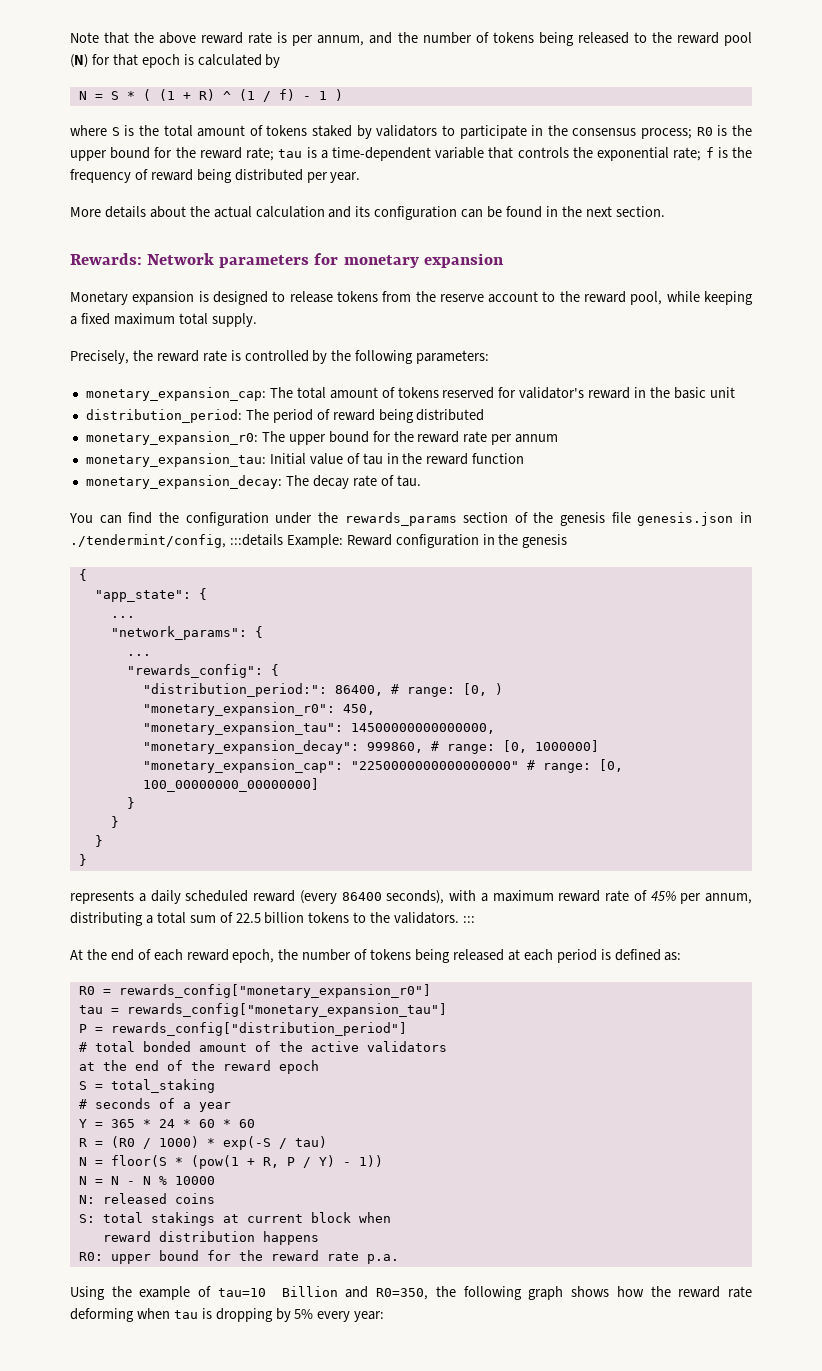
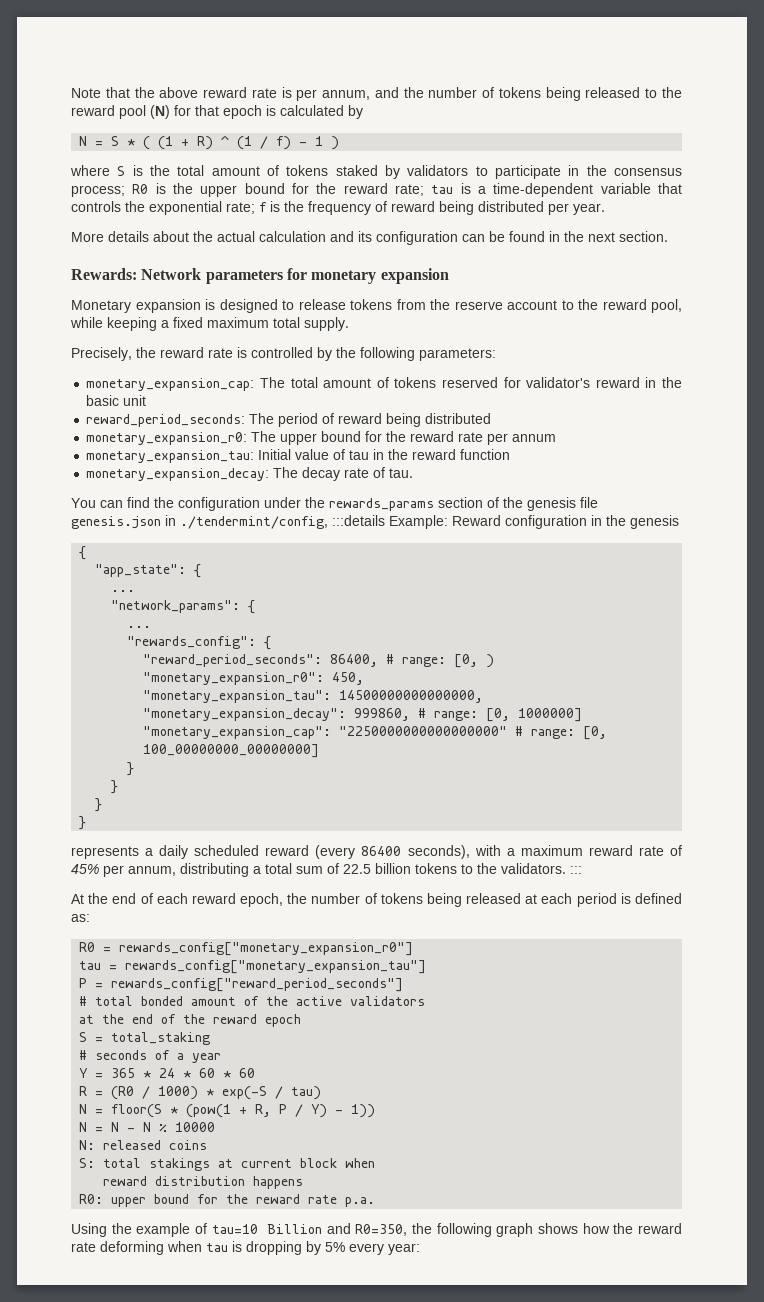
- distribution_period: The period of reward being distributed
+ reward_period_seconds: The period of reward being distributed
- "distribution_period:": 86400, # range: [0, )
+ "reward_period_seconds": 86400, # range: [0, )
- P = rewards_config["distribution_period"]
+ P = rewards_config["reward_period_seconds"]

